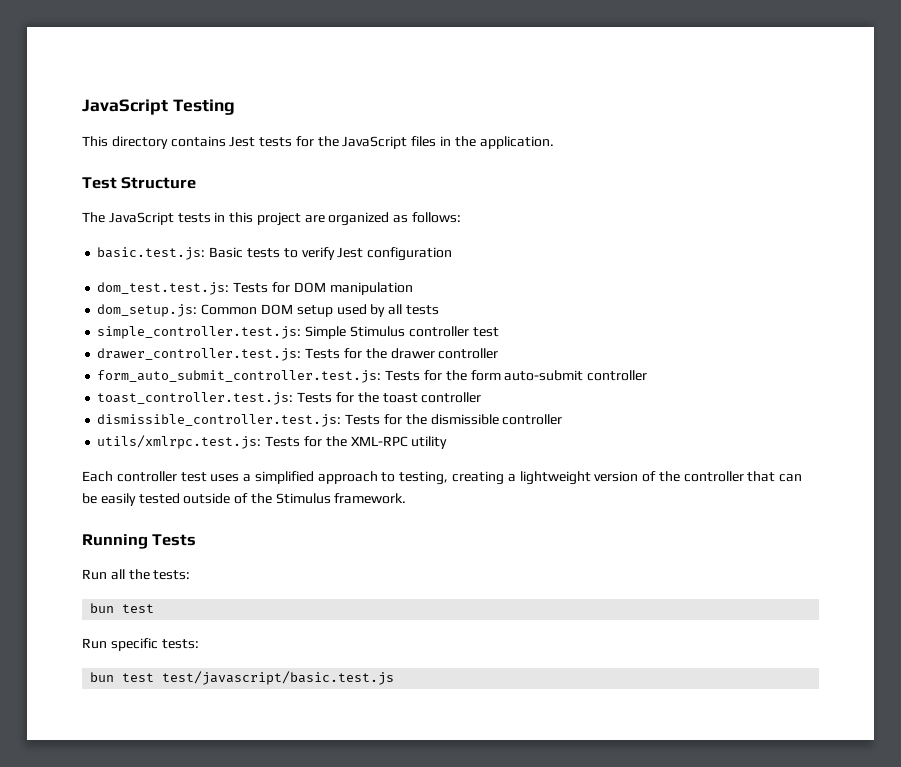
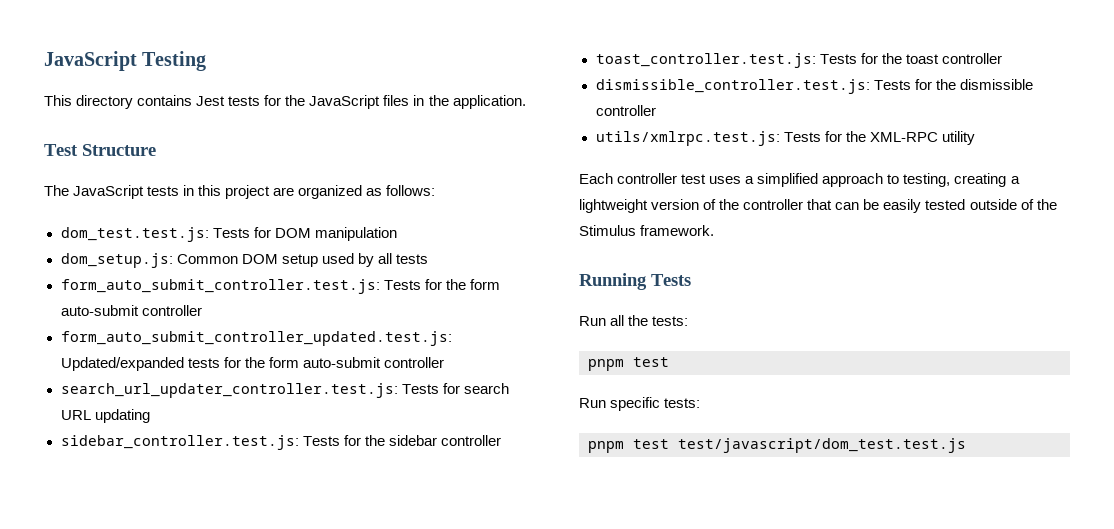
- basic.test.js: Basic tests to verify Jest configuration
- simple_controller.test.js: Simple Stimulus controller test
- drawer_controller.test.js: Tests for the drawer controller
+ form_auto_submit_controller_updated.test.js: Updated/expanded tests for the form auto-submit controller
+ search_url_updater_controller.test.js: Tests for search URL updating
+ sidebar_controller.test.js: Tests for the sidebar controller
  Run all the tests:
- bun test
+ pnpm test
- bun test test/javascript/basic.test.js
+ pnpm test test/javascript/dom_test.test.js

